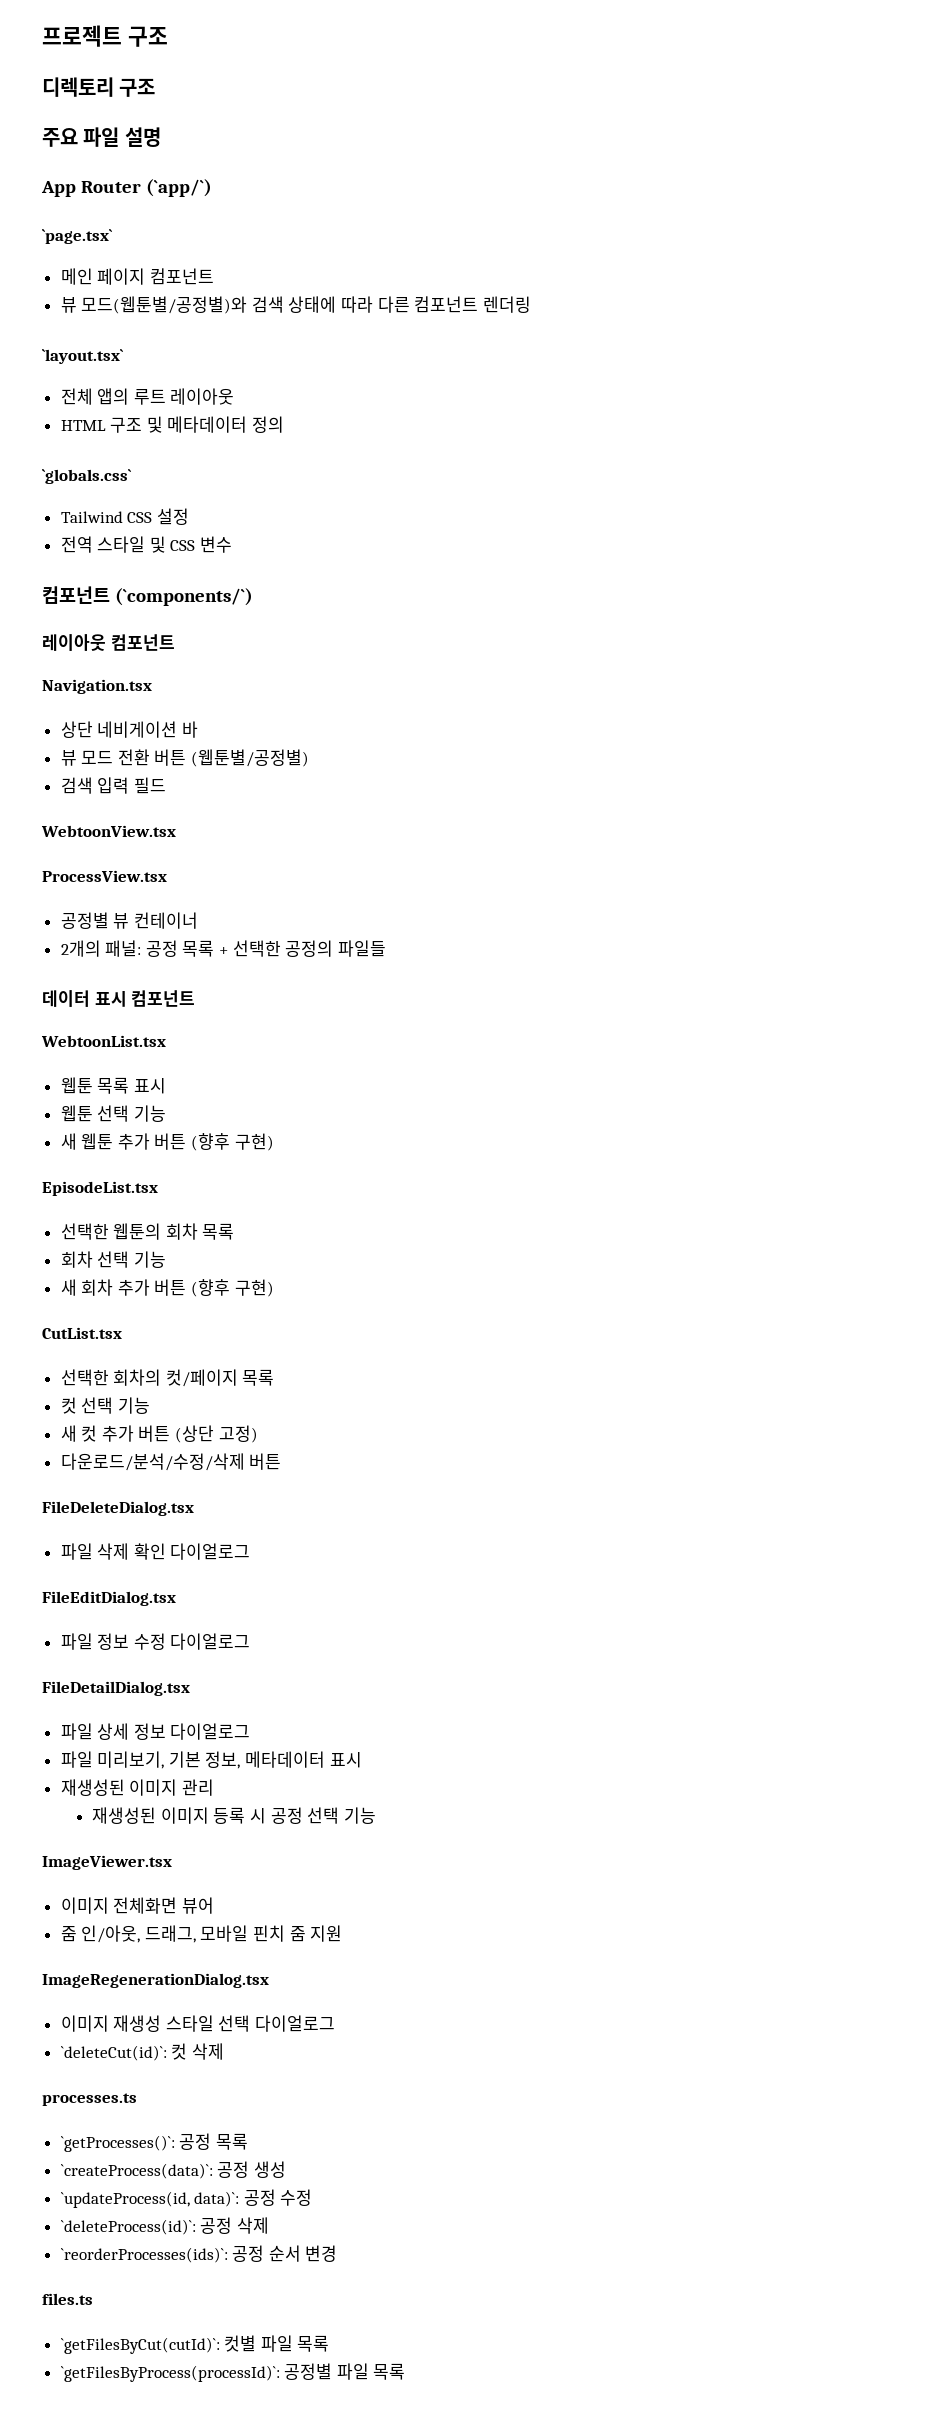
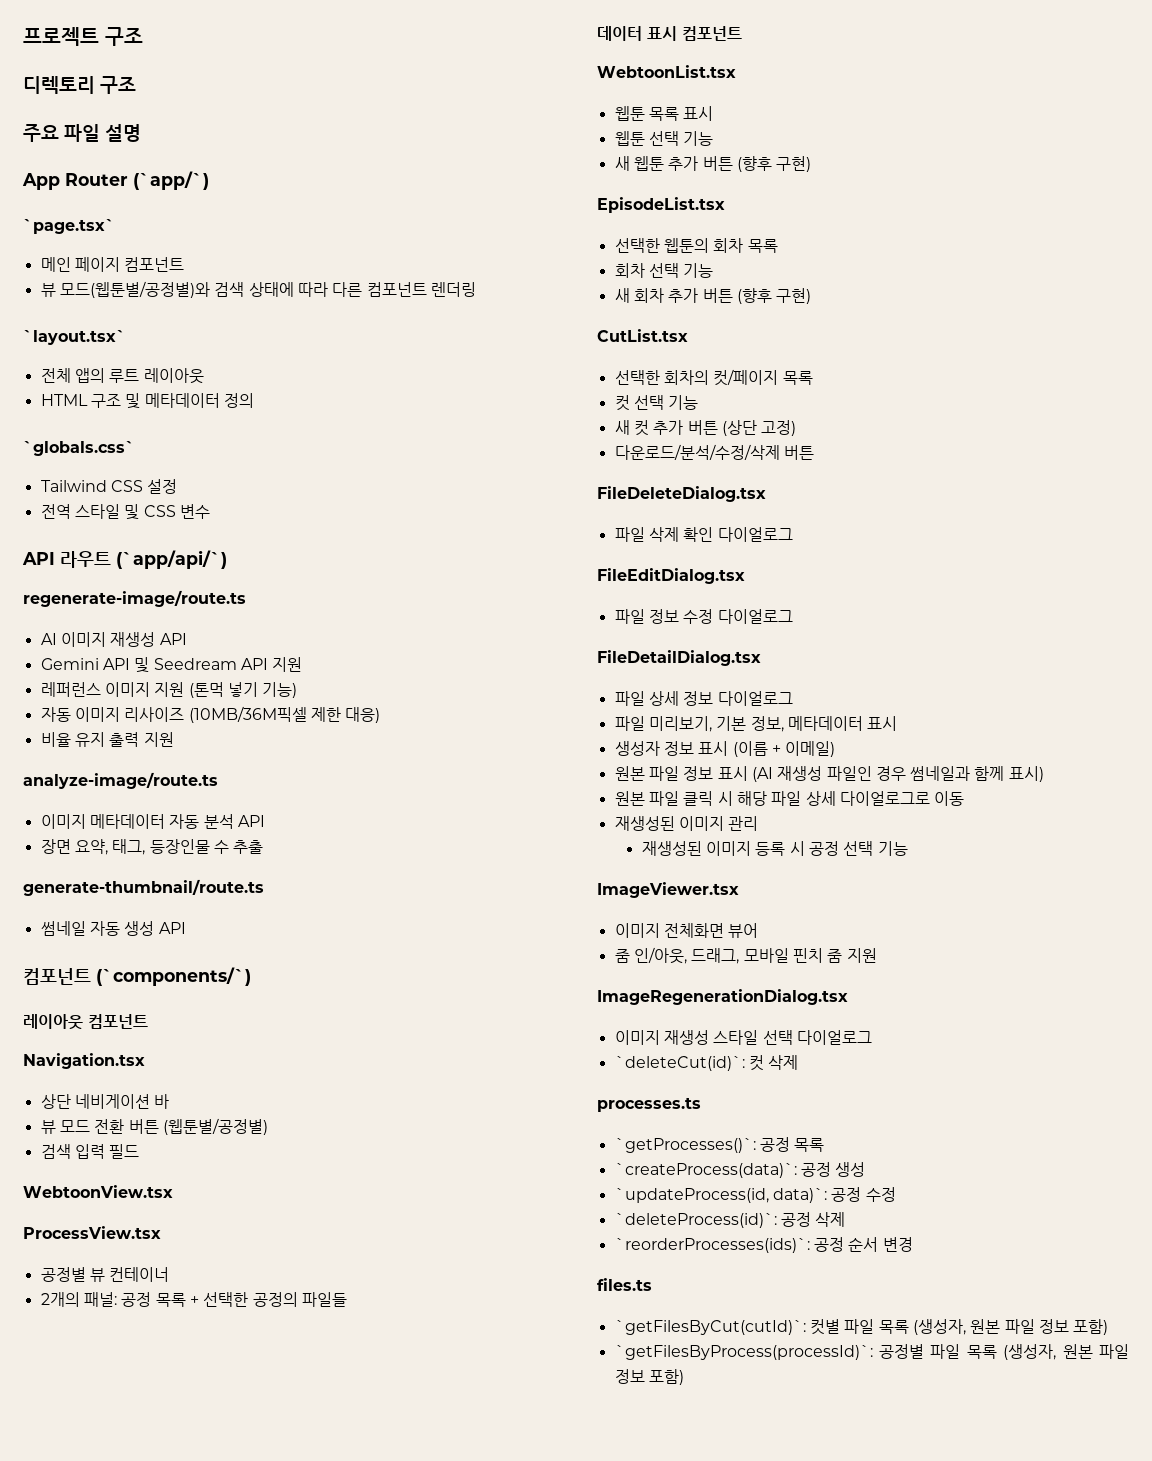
+ API 라우트 (`app/api/`)
+ regenerate-image/route.ts
+ AI 이미지 재생성 API
+ Gemini API 및 Seedream API 지원
+ 레퍼런스 이미지 지원 (톤먹 넣기 기능)
+ 자동 이미지 리사이즈 (10MB/36M픽셀 제한 대응)
+ 비율 유지 출력 지원
+ analyze-image/route.ts
+ 이미지 메타데이터 자동 분석 API
+ 장면 요약, 태그, 등장인물 수 추출
+ generate-thumbnail/route.ts
+ 썸네일 자동 생성 API
+ 생성자 정보 표시 (이름 + 이메일)
+ 원본 파일 정보 표시 (AI 재생성 파일인 경우 썸네일과 함께 표시)
+ 원본 파일 클릭 시 해당 파일 상세 다이얼로그로 이동
- `getFilesByCut(cutId)`: 컷별 파일 목록
+ `getFilesByCut(cutId)`: 컷별 파일 목록 (생성자, 원본 파일 정보 포함)
- `getFilesByProcess(processId)`: 공정별 파일 목록
+ `getFilesByProcess(processId)`: 공정별 파일 목록 (생성자, 원본 파일 정보 포함)

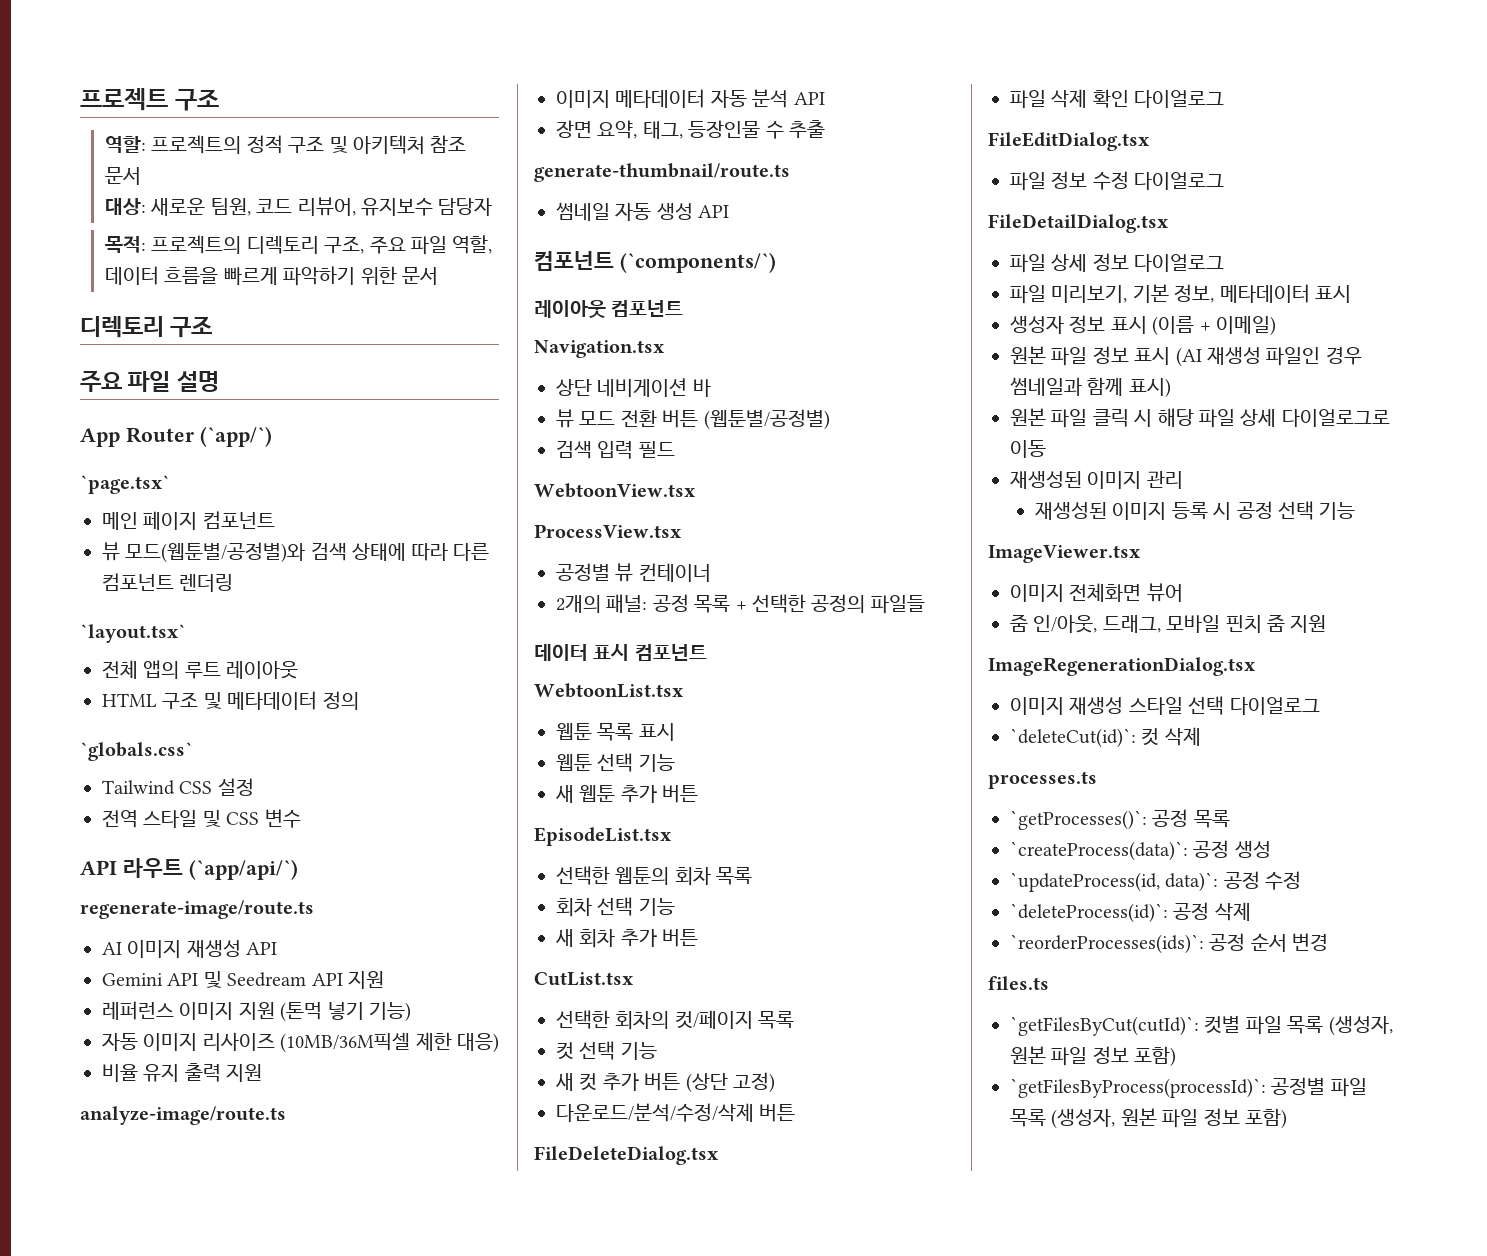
+ 역할: 프로젝트의 정적 구조 및 아키텍처 참조 문서
+ 대상: 새로운 팀원, 코드 리뷰어, 유지보수 담당자
+ 목적: 프로젝트의 디렉토리 구조, 주요 파일 역할, 데이터 흐름을 빠르게 파악하기 위한 문서
- 새 웹툰 추가 버튼 (향후 구현)
+ 새 웹툰 추가 버튼
- 새 회차 추가 버튼 (향후 구현)
+ 새 회차 추가 버튼

